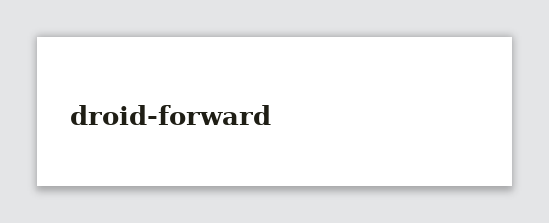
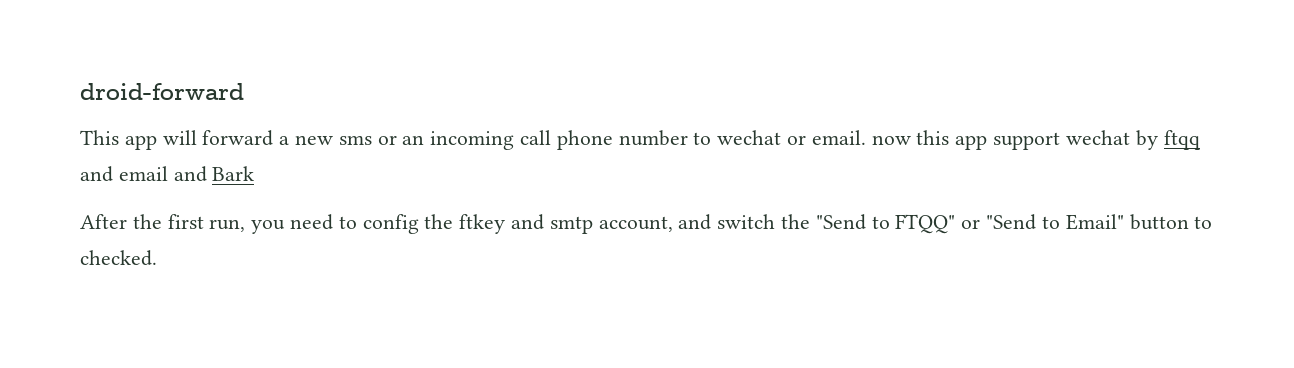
+ This app will forward a new sms or an incoming call phone number to wechat or email. now this app support wechat by ftqq and email and Bark
+ After the first run, you need to config the ftkey and smtp account, and switch the "Send to FTQQ" or "Send to Email" button to checked.

